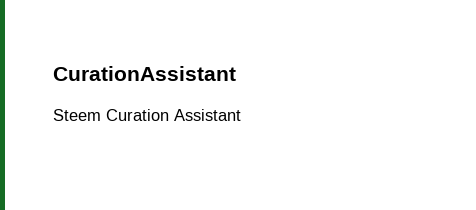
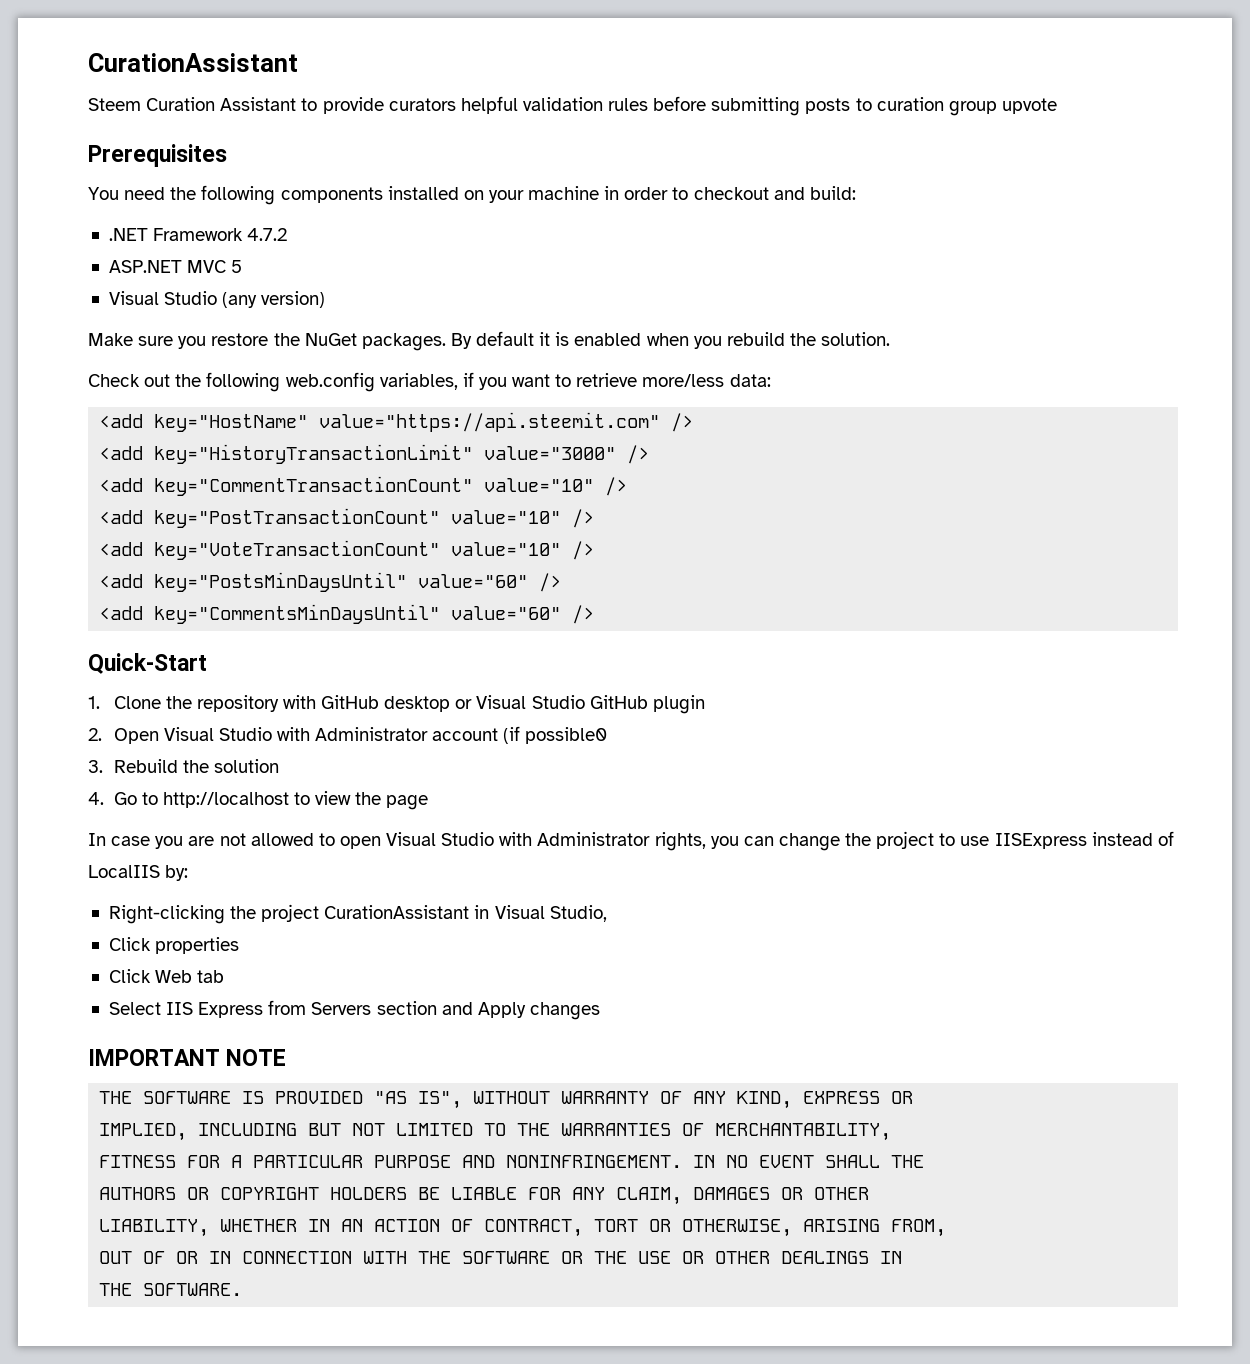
- Steem Curation Assistant
+ Steem Curation Assistant to provide curators helpful validation rules before submitting posts to curation group upvote
+ Prerequisites
+ You need the following components installed on your machine in order to checkout and build:
+ .NET Framework 4.7.2
+ ASP.NET MVC 5
+ Visual Studio (any version)
+ Make sure you restore the NuGet packages. By default it is enabled when you rebuild the solution.
+ Check out the following web.config variables, if you want to retrieve more/less data:
+ <add key="HostName" value="https://api.steemit.com" />
+ <add key="HistoryTransactionLimit" value="3000" />
+ <add key="CommentTransactionCount" value="10" />
+ <add key="PostTransactionCount" value="10" />
+ <add key="VoteTransactionCount" value="10" />
+ <add key="PostsMinDaysUntil" value="60" />
+ <add key="CommentsMinDaysUntil" value="60" />
+ Quick-Start
+ 1. Clone the repository with GitHub desktop or Visual Studio GitHub plugin
+ 2. Open Visual Studio with Administrator account (if possible0
+ 3. Rebuild the solution
+ 4. Go to http://localhost to view the page
+ In case you are not allowed to open Visual Studio with Administrator rights, you can change the project to use IISExpress instead of LocalIIS by:
+ Right-clicking the project CurationAssistant in Visual Studio,
+ Click properties
+ Click Web tab
+ Select IIS Express from Servers section and Apply changes
+ IMPORTANT NOTE
+ THE SOFTWARE IS PROVIDED "AS IS", WITHOUT WARRANTY OF ANY KIND, EXPRESS OR
+ IMPLIED, INCLUDING BUT NOT LIMITED TO THE WARRANTIES OF MERCHANTABILITY,
+ FITNESS FOR A PARTICULAR PURPOSE AND NONINFRINGEMENT. IN NO EVENT SHALL THE
+ AUTHORS OR COPYRIGHT HOLDERS BE LIABLE FOR ANY CLAIM, DAMAGES OR OTHER
+ LIABILITY, WHETHER IN AN ACTION OF CONTRACT, TORT OR OTHERWISE, ARISING FROM,
+ OUT OF OR IN CONNECTION WITH THE SOFTWARE OR THE USE OR OTHER DEALINGS IN
+ THE SOFTWARE.

